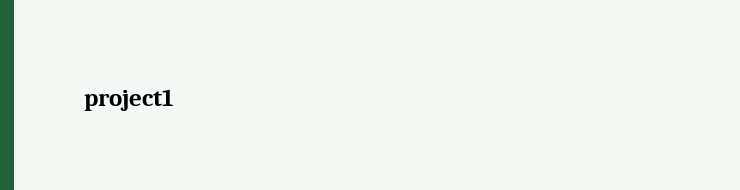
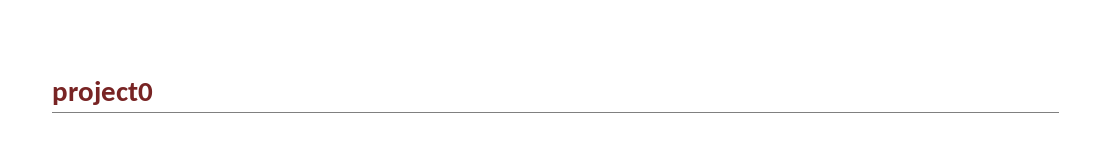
- project1
+ project0

